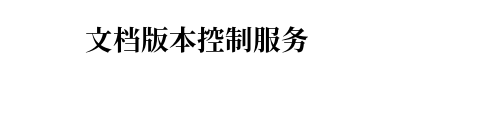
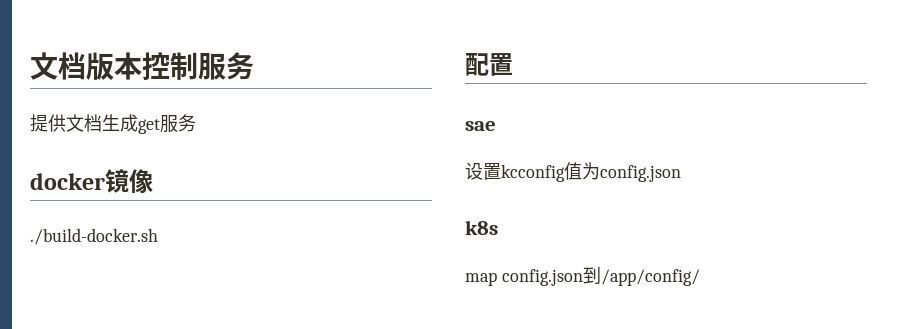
+ 提供文档生成get服务
+ docker镜像
+ ./build-docker.sh
+ 配置
+ sae
+ 设置kcconfig值为config.json
+ k8s
+ map config.json到/app/config/

